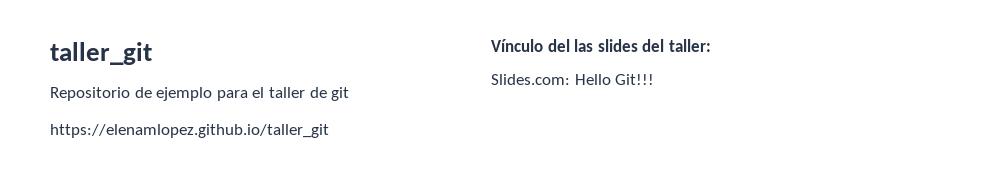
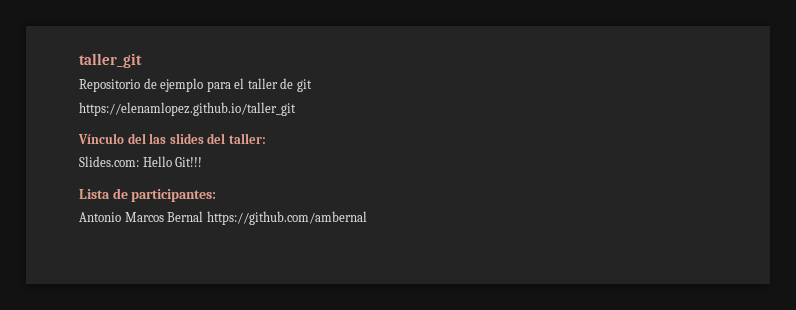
+ Lista de participantes:
+ Antonio Marcos Bernal https://github.com/ambernal

